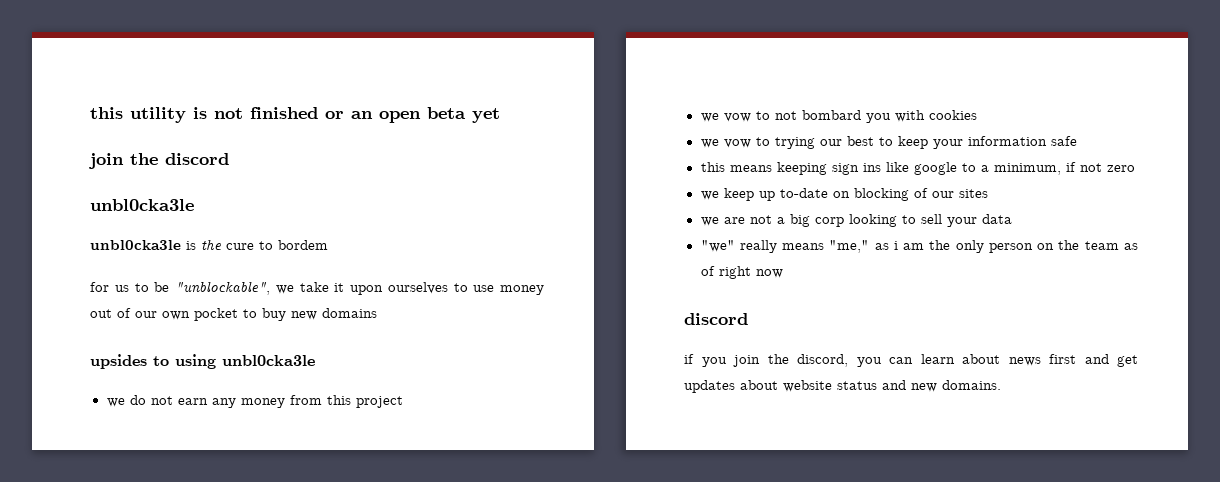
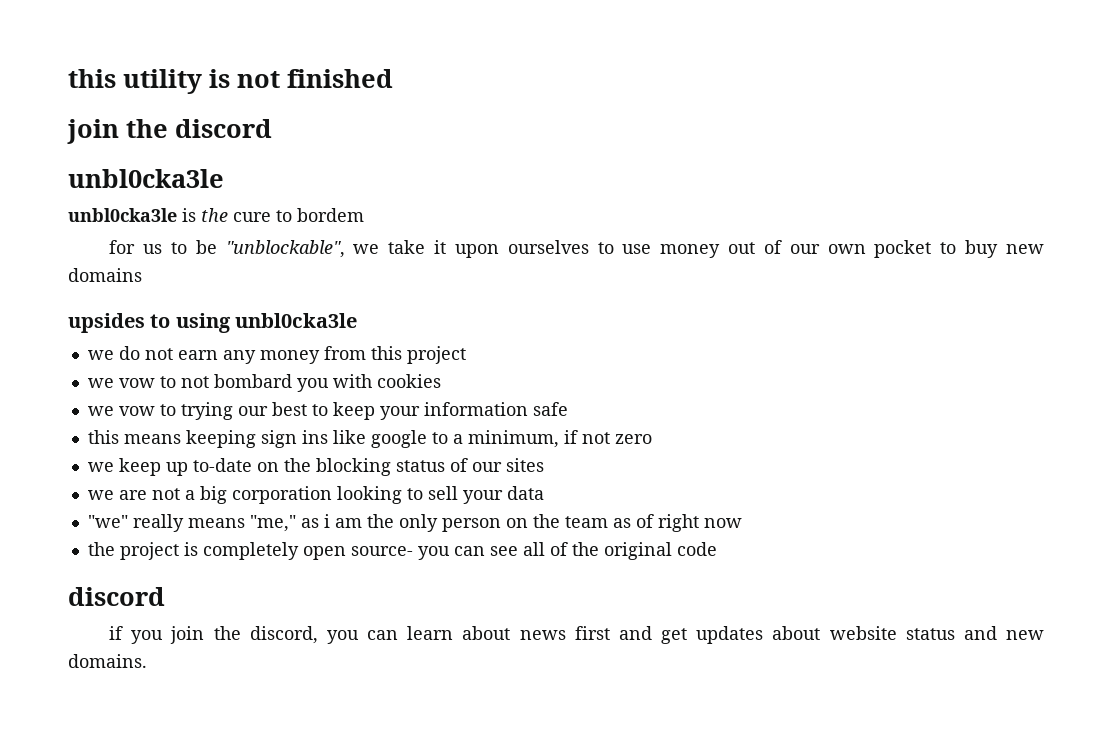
- this utility is not finished or an open beta yet
+ this utility is not finished
- we keep up to-date on blocking of our sites
+ we keep up to-date on the blocking status of our sites
- we are not a big corp looking to sell your data
+ we are not a big corporation looking to sell your data
+ the project is completely open source- you can see all of the original code

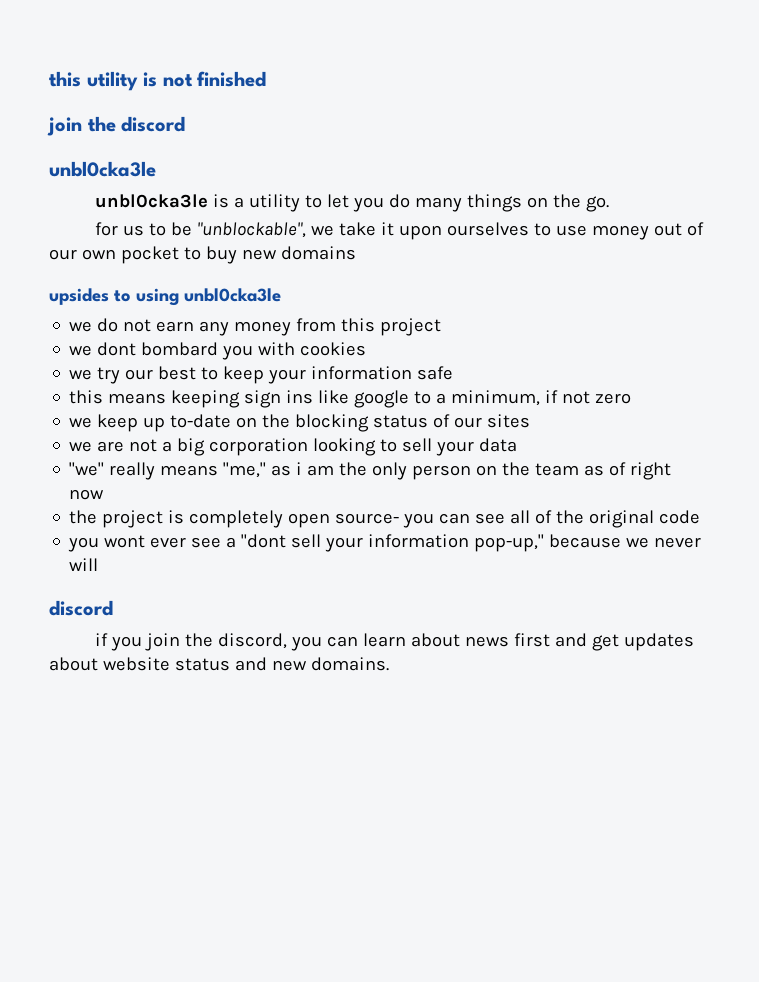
- unbl0cka3le is the cure to bordem
+ unbl0cka3le is a utility to let you do many things on the go.
- we vow to not bombard you with cookies
+ we dont bombard you with cookies
- we vow to trying our best to keep your information safe
+ we try our best to keep your information safe
+ you wont ever see a "dont sell your information pop-up," because we never will

